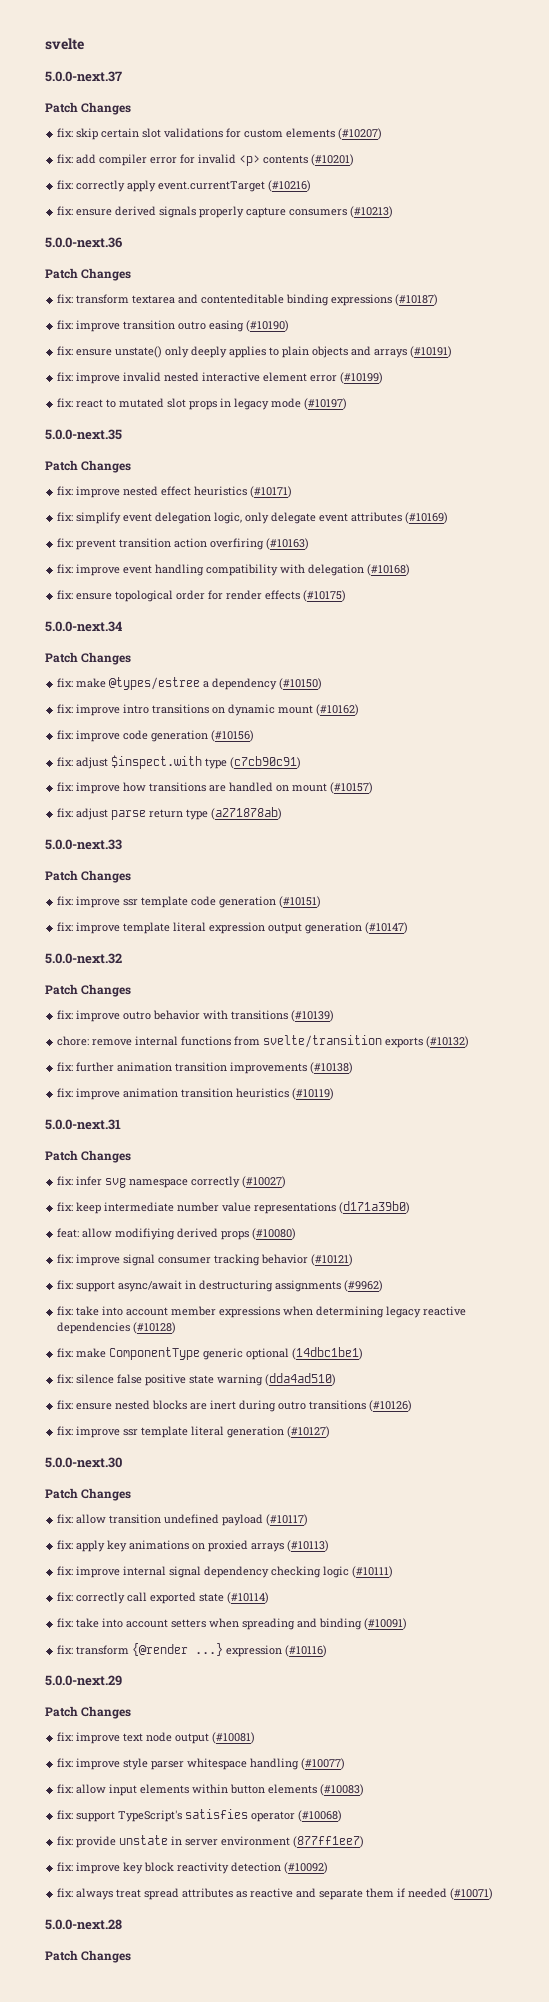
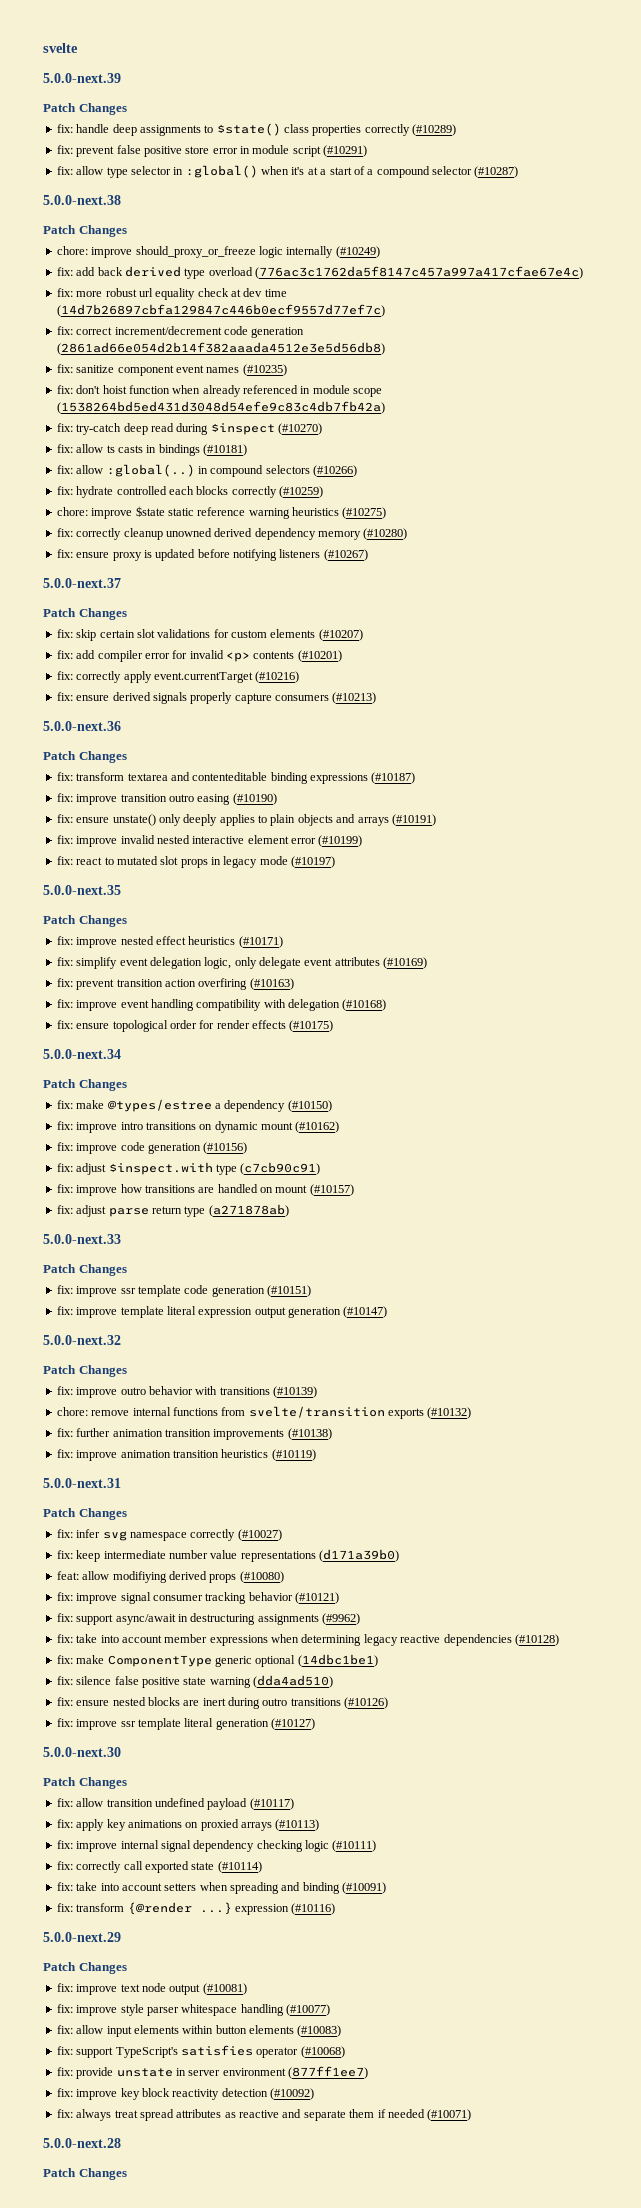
+ 5.0.0-next.39
+ Patch Changes
+ fix: handle deep assignments to $state() class properties correctly (#10289)
+ fix: prevent false positive store error in module script (#10291)
+ fix: allow type selector in :global() when it's at a start of a compound selector (#10287)
+ 5.0.0-next.38
+ Patch Changes
+ chore: improve should_proxy_or_freeze logic internally (#10249)
+ fix: add back derived type overload (776ac3c1762da5f8147c457a997a417cfae67e4c)
+ fix: more robust url equality check at dev time (14d7b26897cbfa129847c446b0ecf9557d77ef7c)
+ fix: correct increment/decrement code generation (2861ad66e054d2b14f382aaada4512e3e5d56db8)
+ fix: sanitize component event names (#10235)
+ fix: don't hoist function when already referenced in module scope (1538264bd5ed431d3048d54efe9c83c4db7fb42a)
+ fix: try-catch deep read during $inspect (#10270)
+ fix: allow ts casts in bindings (#10181)
+ fix: allow :global(..) in compound selectors (#10266)
+ fix: hydrate controlled each blocks correctly (#10259)
+ chore: improve $state static reference warning heuristics (#10275)
+ fix: correctly cleanup unowned derived dependency memory (#10280)
+ fix: ensure proxy is updated before notifying listeners (#10267)

